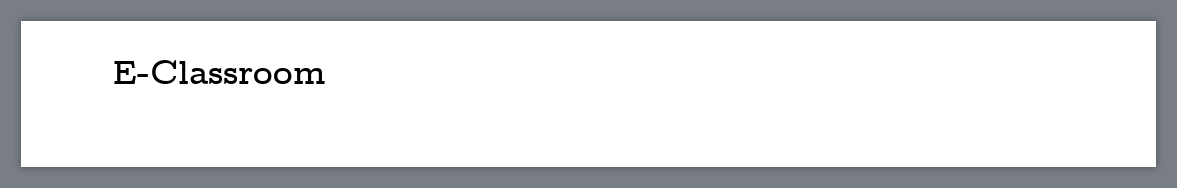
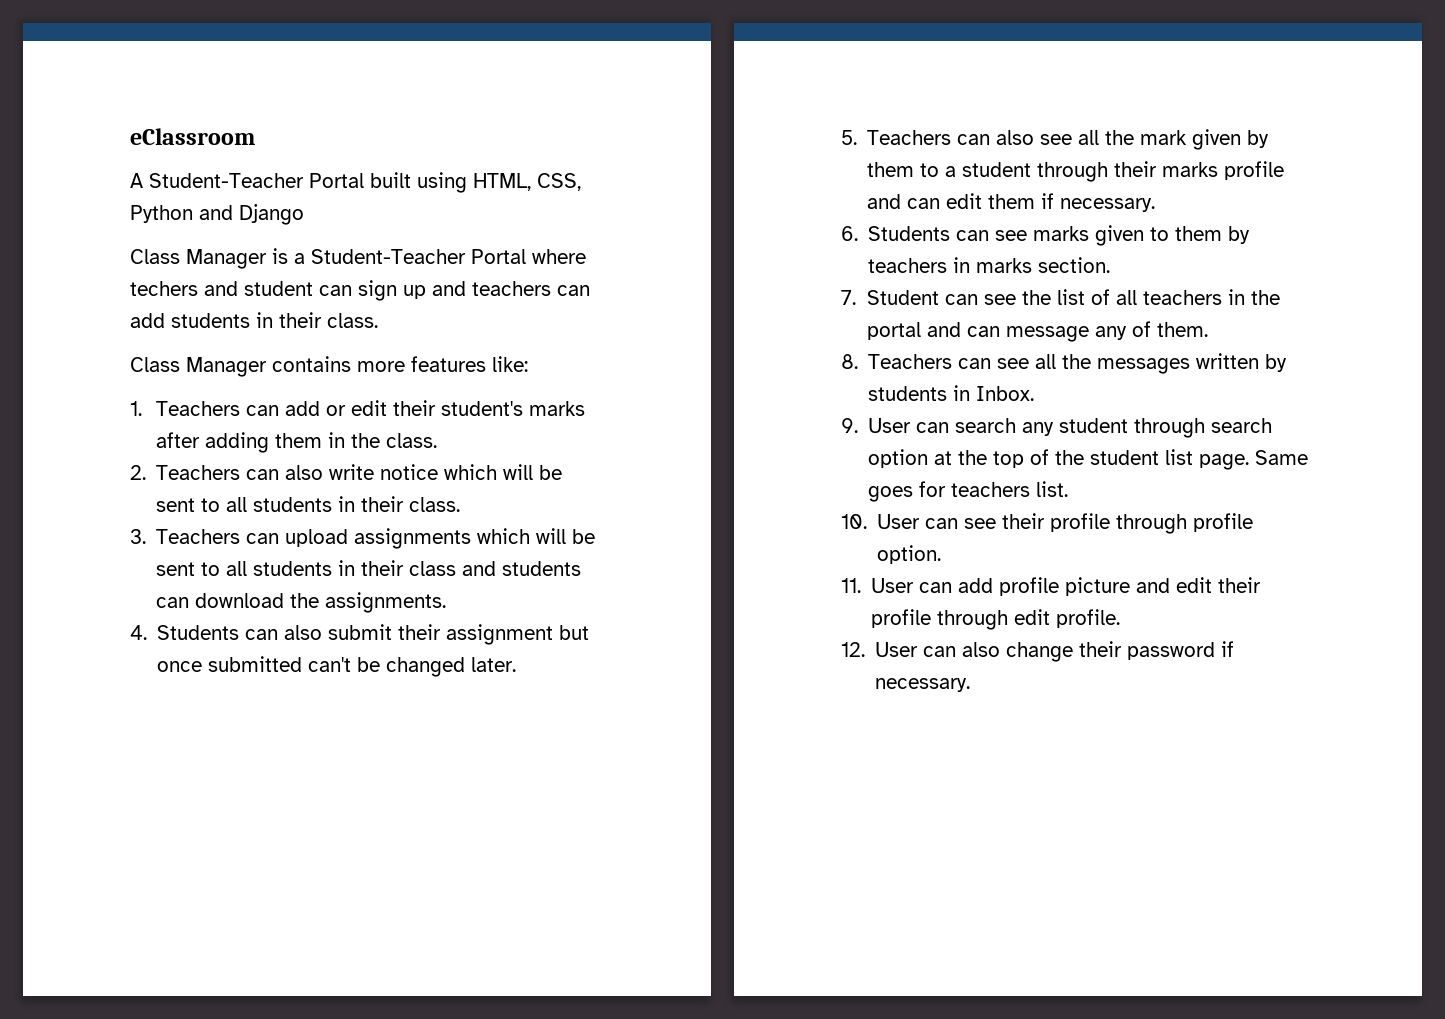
- E-Classroom
+ eClassroom
+ A Student-Teacher Portal built using HTML, CSS, Python and Django
+ Class Manager is a Student-Teacher Portal where techers and student can sign up and teachers can add students in their class.
+ Class Manager contains more features like:
+ 1. Teachers can add or edit their student's marks after adding them in the class.
+ 2. Teachers can also write notice which will be sent to all students in their class.
+ 3. Teachers can upload assignments which will be sent to all students in their class and students can download the assignments.
+ 4. Students can also submit their assignment but once submitted can't be changed later.
+ 5. Teachers can also see all the mark given by them to a student through their marks profile and can edit them if necessary.
+ 6. Students can see marks given to them by teachers in marks section.
+ 7. Student can see the list of all teachers in the portal and can message any of them.
+ 8. Teachers can see all the messages written by students in Inbox.
+ 9. User can search any student through search option at the top of the student list page. Same goes for teachers list.
+ 10. User can see their profile through profile option.
+ 11. User can add profile picture and edit their profile through edit profile.
+ 12. User can also change their password if necessary.

